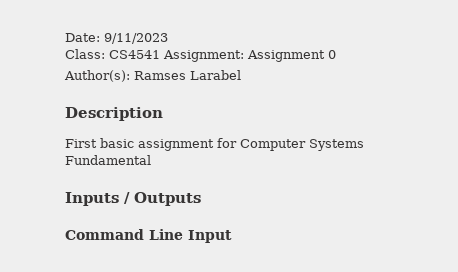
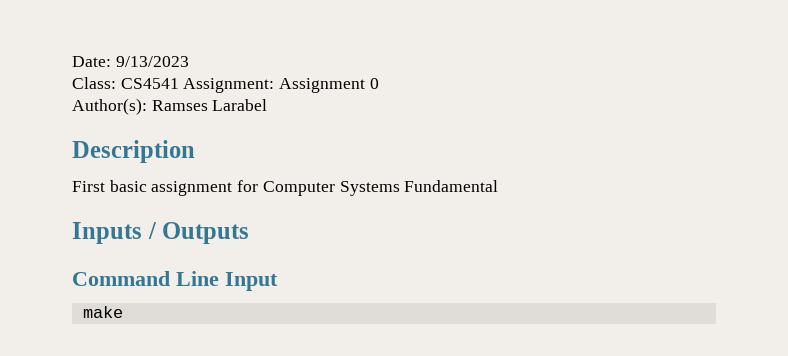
- Date: 9/11/2023
+ Date: 9/13/2023
+ make

